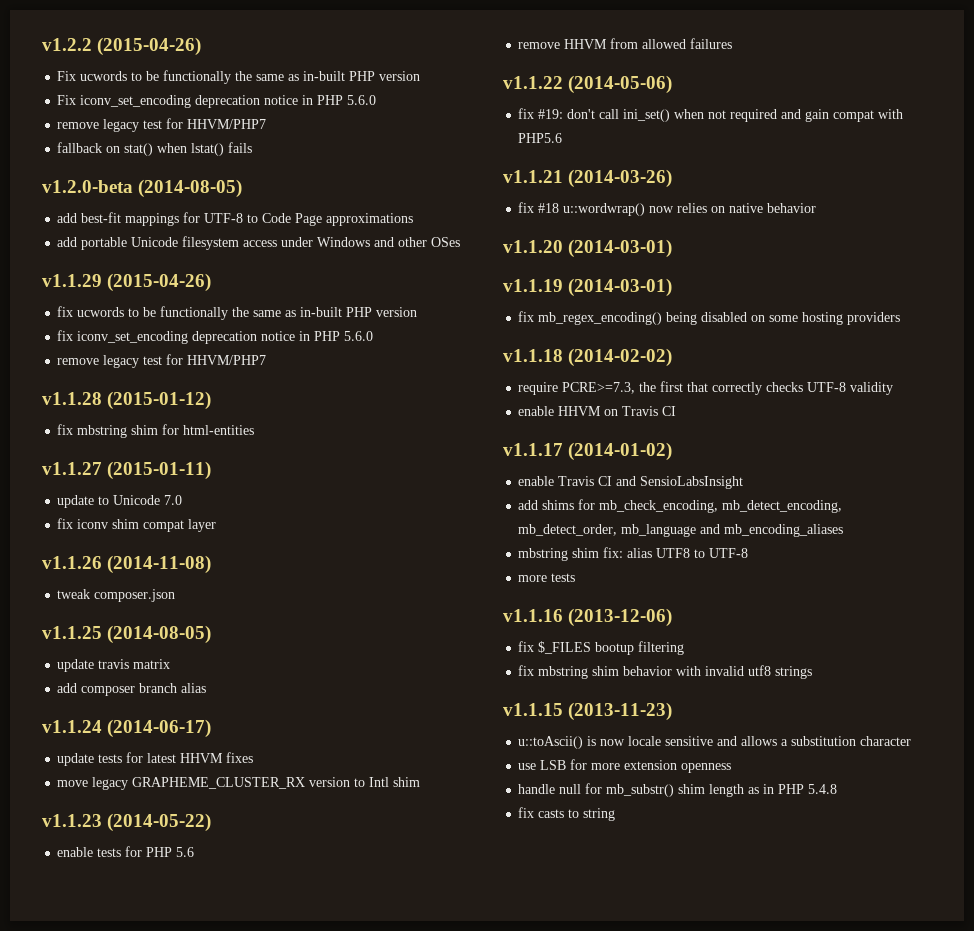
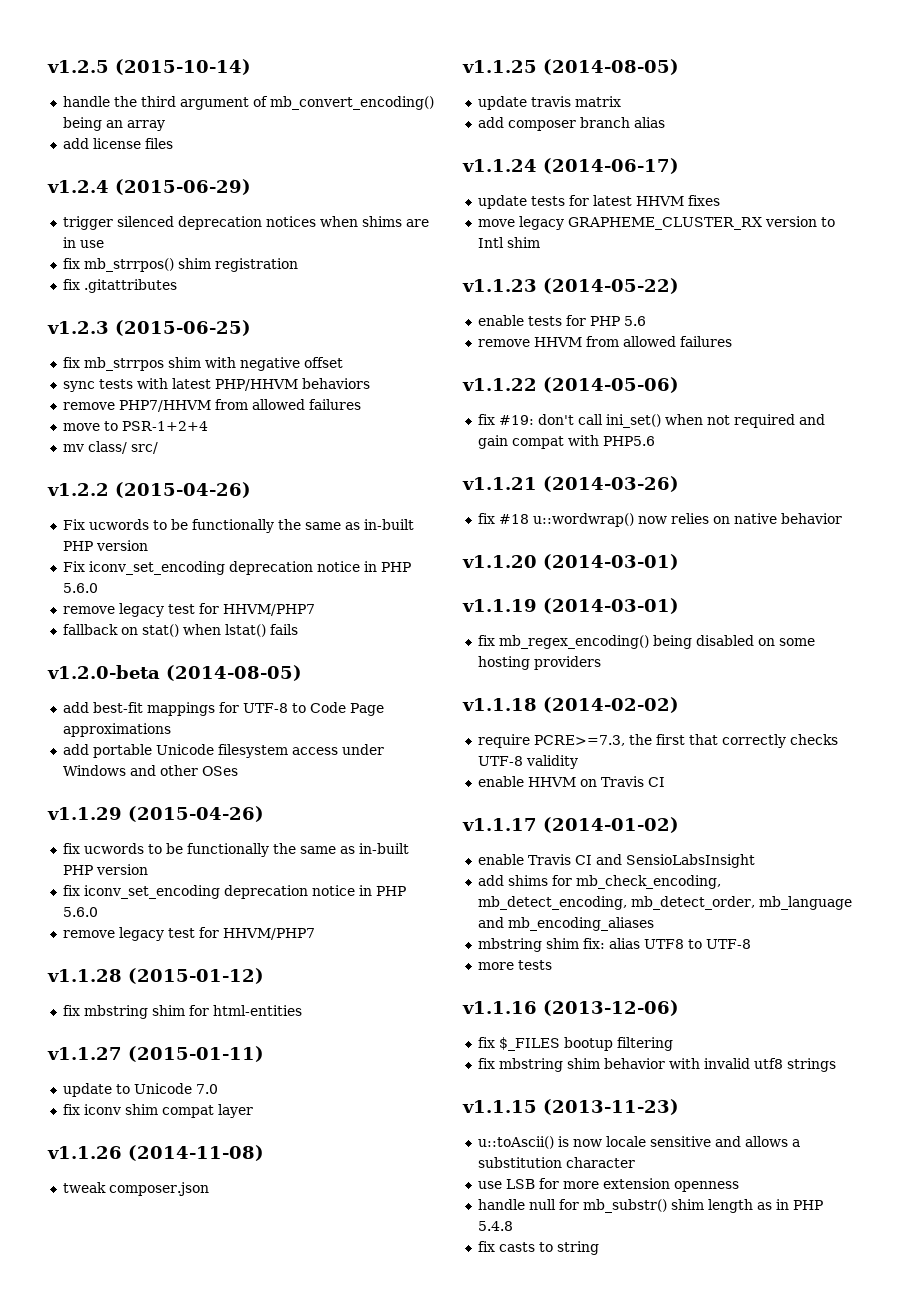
+ v1.2.5 (2015-10-14)
+ handle the third argument of mb_convert_encoding() being an array
+ add license files
+ v1.2.4 (2015-06-29)
+ trigger silenced deprecation notices when shims are in use
+ fix mb_strrpos() shim registration
+ fix .gitattributes
+ v1.2.3 (2015-06-25)
+ fix mb_strrpos shim with negative offset
+ sync tests with latest PHP/HHVM behaviors
+ remove PHP7/HHVM from allowed failures
+ move to PSR-1+2+4
+ mv class/ src/

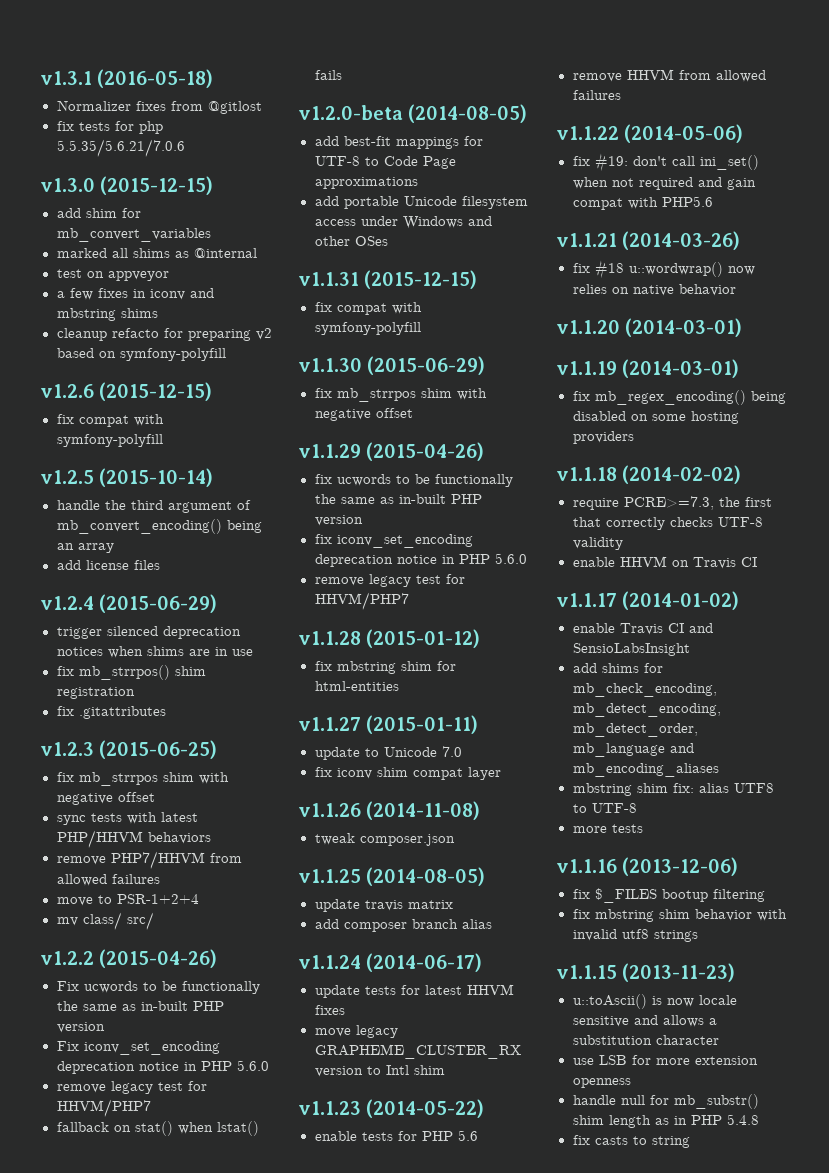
+ v1.3.1 (2016-05-18)
+ Normalizer fixes from @gitlost
+ fix tests for php 5.5.35/5.6.21/7.0.6
+ v1.3.0 (2015-12-15)
+ add shim for mb_convert_variables
+ marked all shims as @internal
+ test on appveyor
+ a few fixes in iconv and mbstring shims
+ cleanup refacto for preparing v2 based on symfony-polyfill
+ v1.2.6 (2015-12-15)
+ fix compat with symfony-polyfill
+ v1.1.31 (2015-12-15)
+ fix compat with symfony-polyfill
+ v1.1.30 (2015-06-29)
+ fix mb_strrpos shim with negative offset

